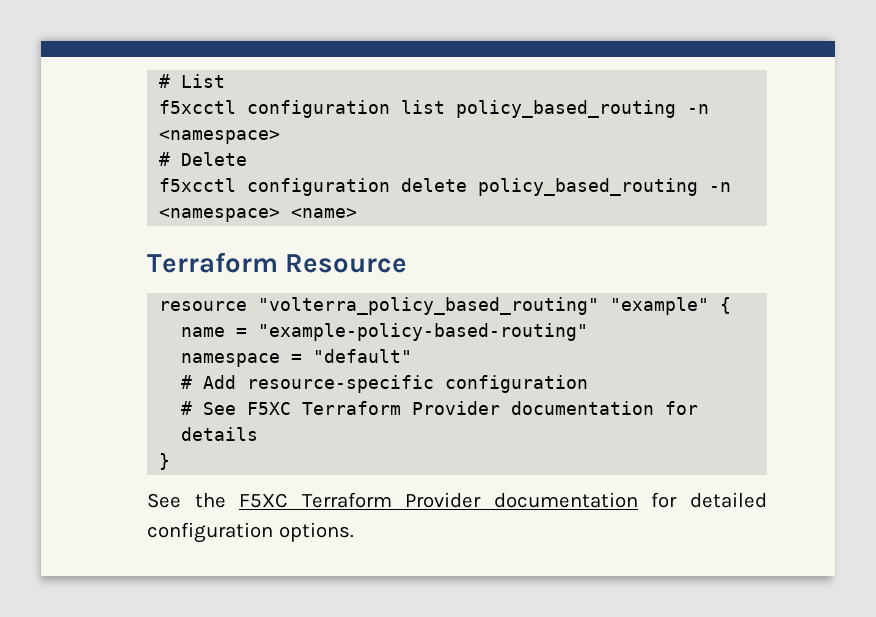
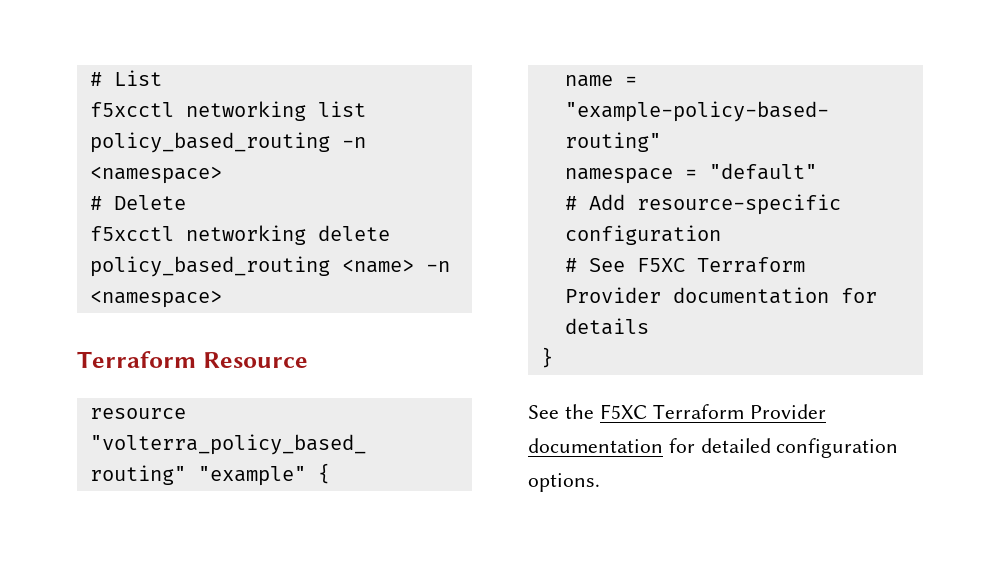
- f5xcctl configuration list policy_based_routing -n <namespace>
+ f5xcctl networking list policy_based_routing -n <namespace>
- f5xcctl configuration delete policy_based_routing -n <namespace> <name>
+ f5xcctl networking delete policy_based_routing <name> -n <namespace>

